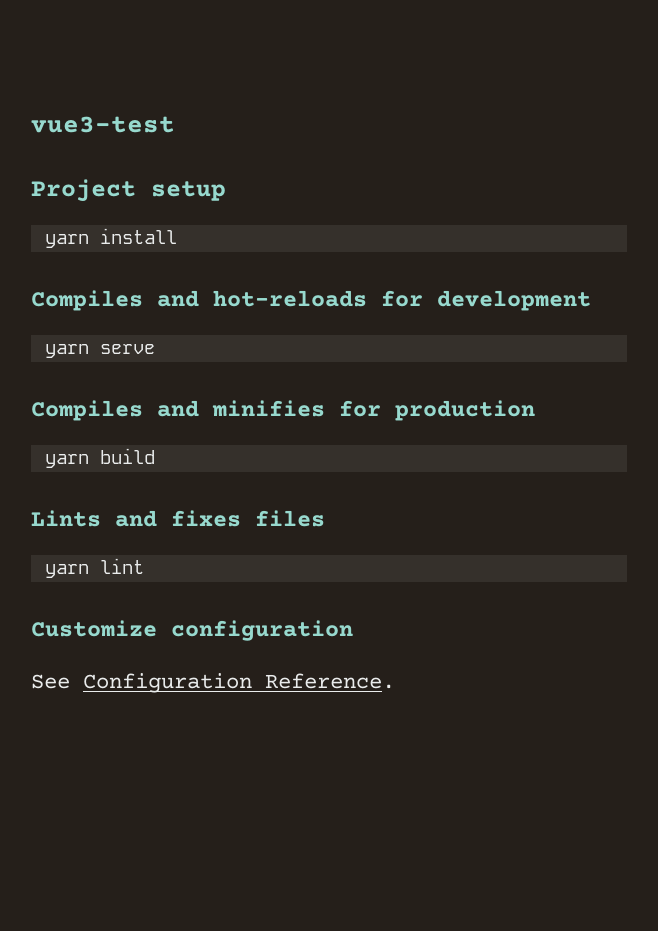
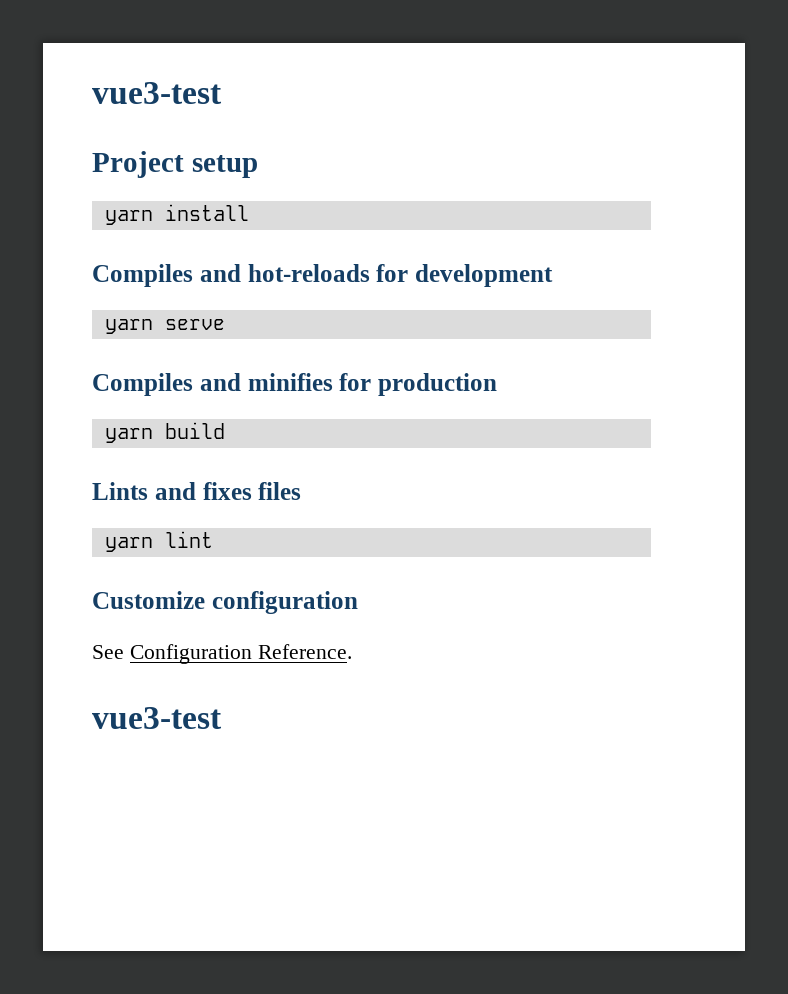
  See Configuration Reference.
+ vue3-test

